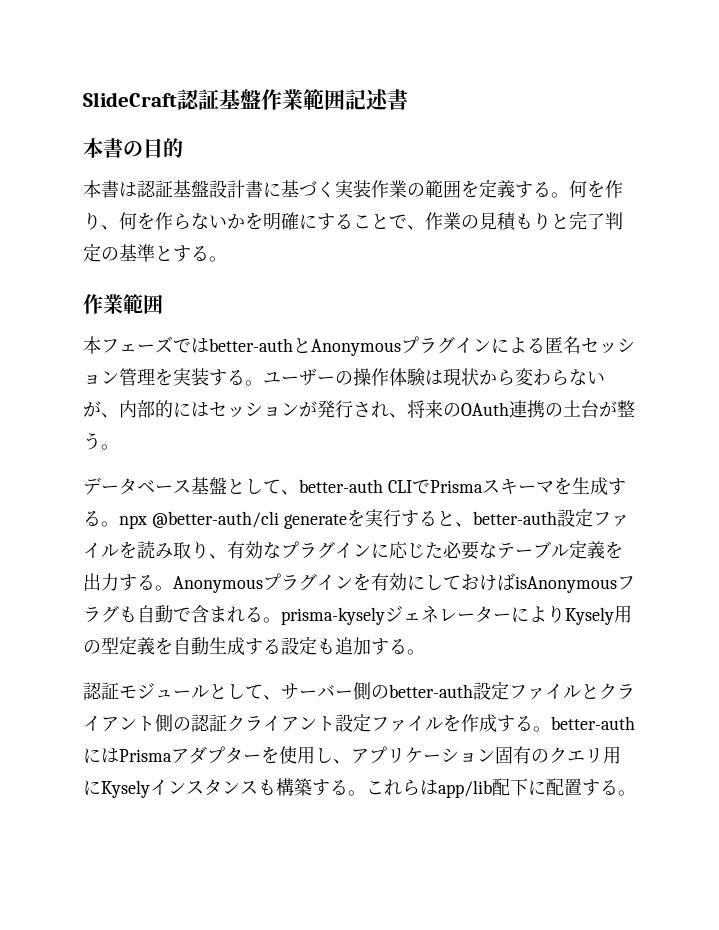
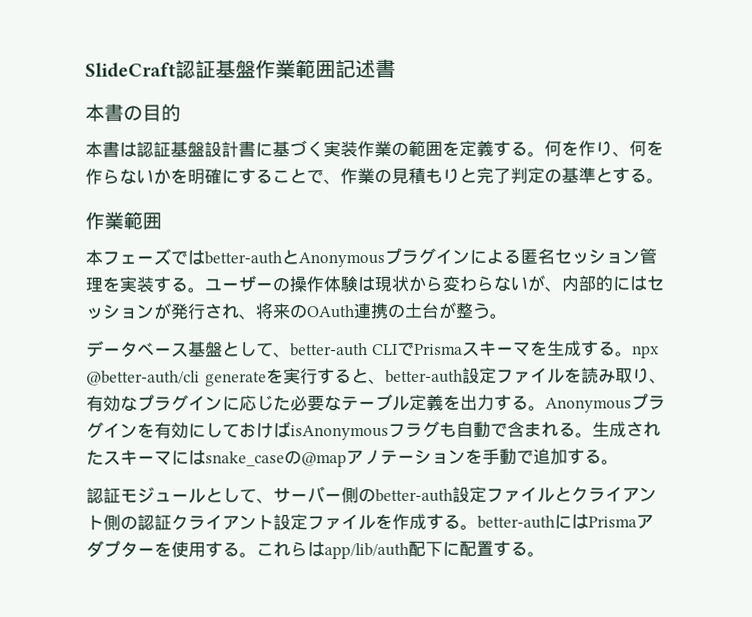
- Anonymousプラグインを有効にしておけばisAnonymousフラグも自動で含まれる。prisma-kyselyジェネレーターによりKysely用の型定義を自動生成する設定も追加する。
+ Anonymousプラグインを有効にしておけばisAnonymousフラグも自動で含まれる。生成されたスキーマにはsnake_caseの@mapアノテーションを手動で追加する。
- 認証モジュールとして、サーバー側のbetter-auth設定ファイルとクライアント側の認証クライアント設定ファイルを作成する。better-authにはPrismaアダプターを使用し、アプリケーション固有のクエリ用にKyselyインスタンスも構築する。
+ 認証モジュールとして、サーバー側のbetter-auth設定ファイルとクライアント側の認証クライアント設定ファイルを作成する。better-authにはPrismaアダプターを使用する。
- これらはapp/lib配下に配置する。
+ これらはapp/lib/auth配下に配置する。

